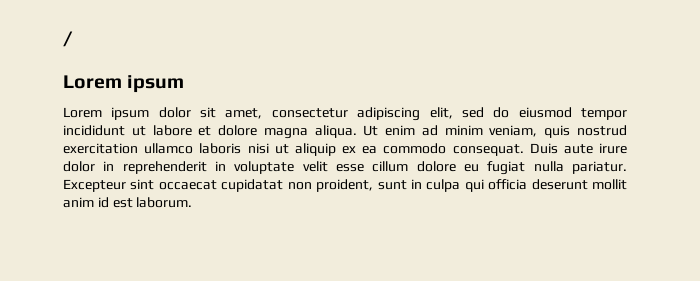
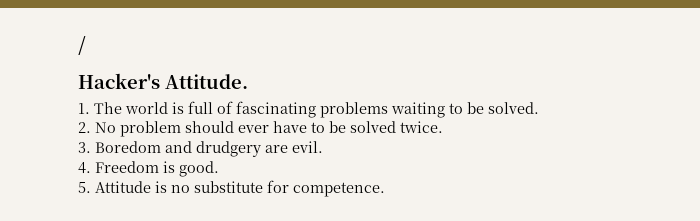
  /
- Lorem ipsum
- Lorem ipsum dolor sit amet, consectetur adipiscing elit, sed do eiusmod tempor incididunt ut labore et dolore magna aliqua. Ut enim ad minim veniam, quis nostrud exercitation ullamco laboris nisi ut aliquip ex ea commodo consequat. Duis aute irure dolor in reprehenderit in voluptate velit esse cillum dolore eu fugiat nulla pariatur. Excepteur sint occaecat cupidatat non proident, sunt in culpa qui officia deserunt mollit anim id est laborum.
+ Hacker's Attitude.
+ 1. The world is full of fascinating problems waiting to be solved.
+ 2. No problem should ever have to be solved twice.
+ 3. Boredom and drudgery are evil.
+ 4. Freedom is good.
+ 5. Attitude is no substitute for competence.

